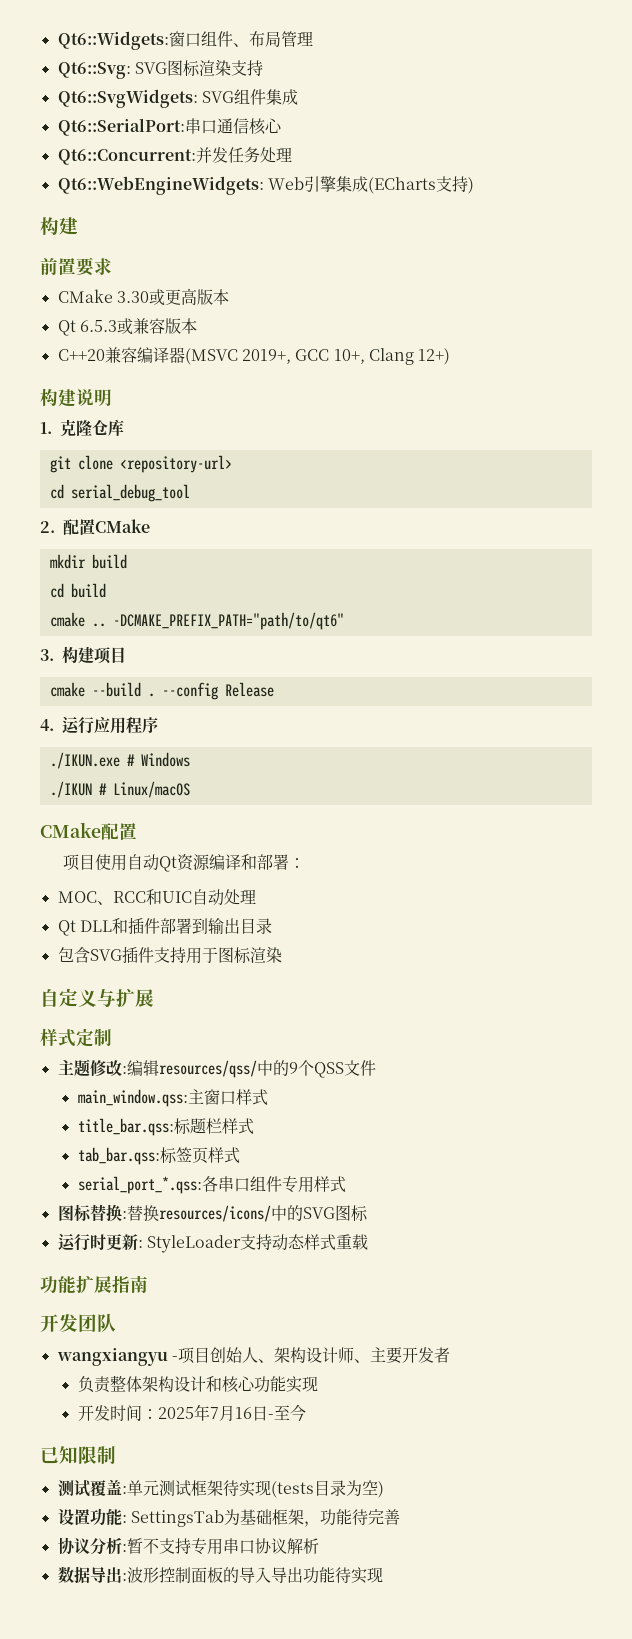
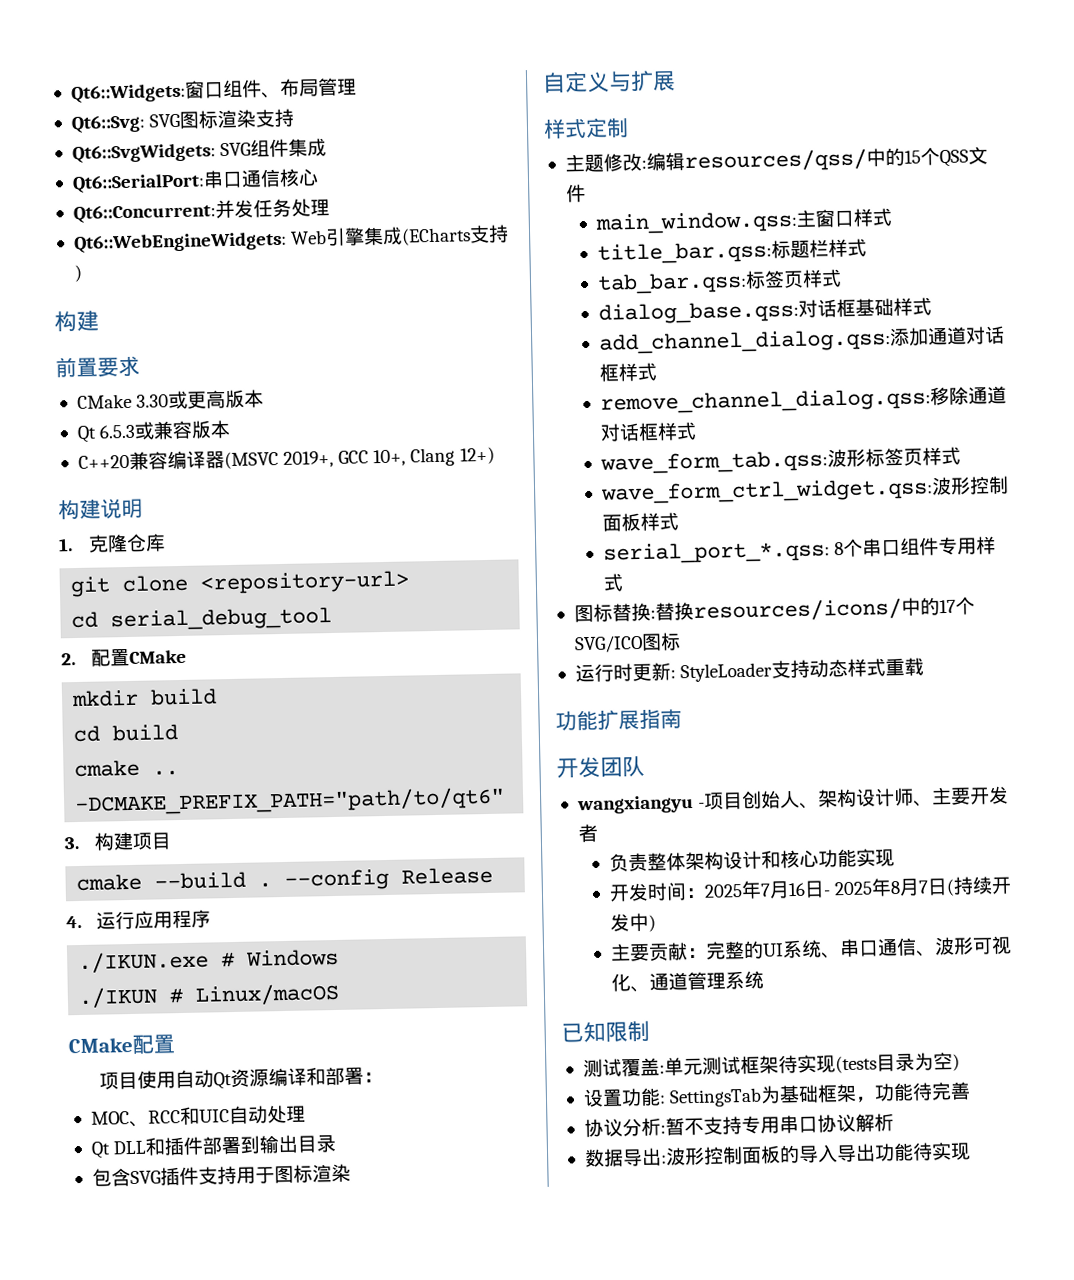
- 主题修改:编辑resources/qss/中的9个QSS文件
+ 主题修改:编辑resources/qss/中的15个QSS文件
+ dialog_base.qss:对话框基础样式
+ add_channel_dialog.qss:添加通道对话框样式
+ remove_channel_dialog.qss:移除通道对话框样式
+ wave_form_tab.qss:波形标签页样式
+ wave_form_ctrl_widget.qss:波形控制面板样式
- serial_port_*.qss:各串口组件专用样式
+ serial_port_*.qss: 8个串口组件专用样式
- 图标替换:替换resources/icons/中的SVG图标
+ 图标替换:替换resources/icons/中的17个SVG/ICO图标
- 开发时间：2025年7月16日-至今
+ 开发时间：2025年7月16日- 2025年8月7日(持续开发中)
+ 主要贡献：完整的UI系统、串口通信、波形可视化、通道管理系统

